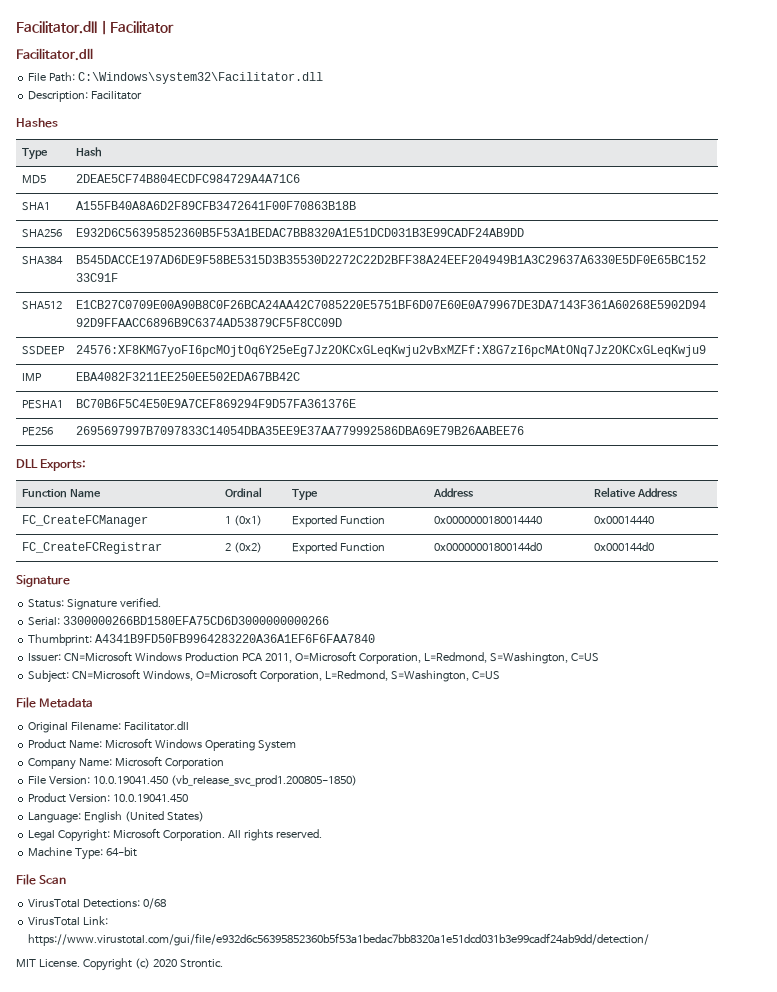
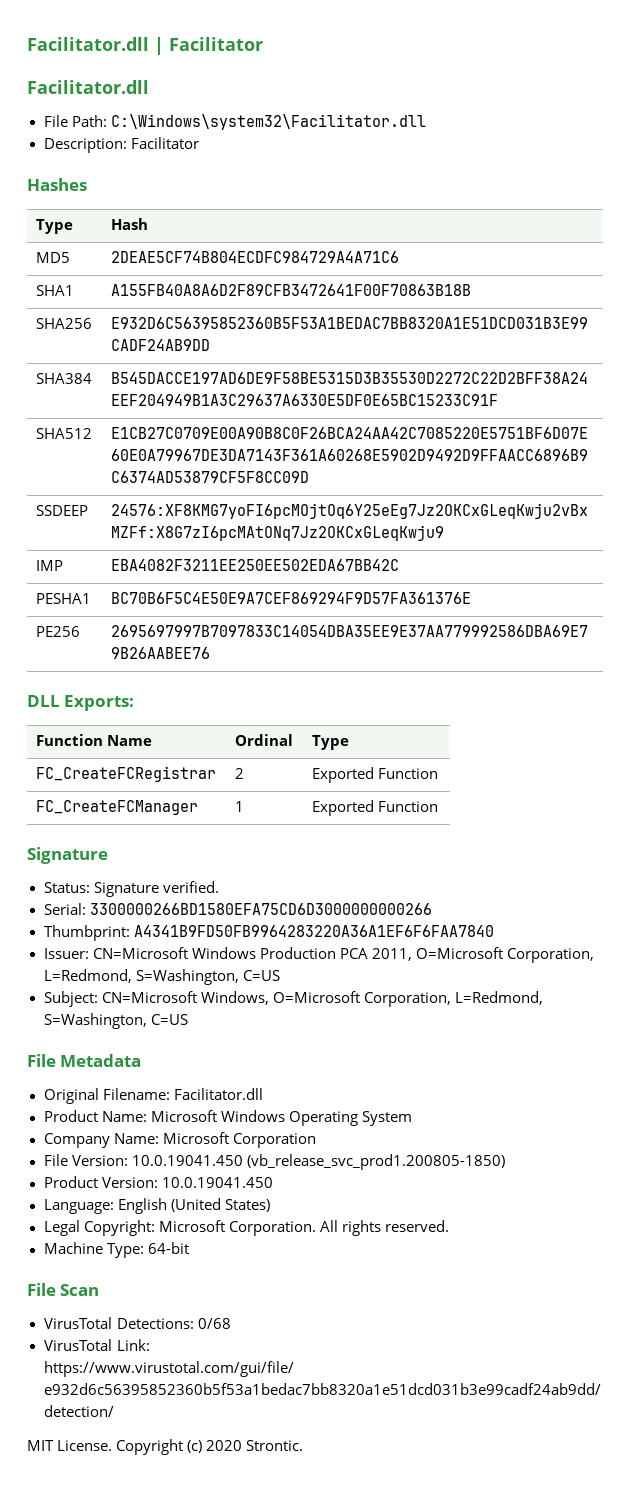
- Function Name | Ordinal | Type | Address | Relative Address
+ Function Name | Ordinal | Type
+ FC_CreateFCRegistrar | 2 | Exported Function
- FC_CreateFCManager | 1 (0x1) | Exported Function | 0x0000000180014440 | 0x00014440
- FC_CreateFCRegistrar | 2 (0x2) | Exported Function | 0x00000001800144d0 | 0x000144d0
+ FC_CreateFCManager | 1 | Exported Function

